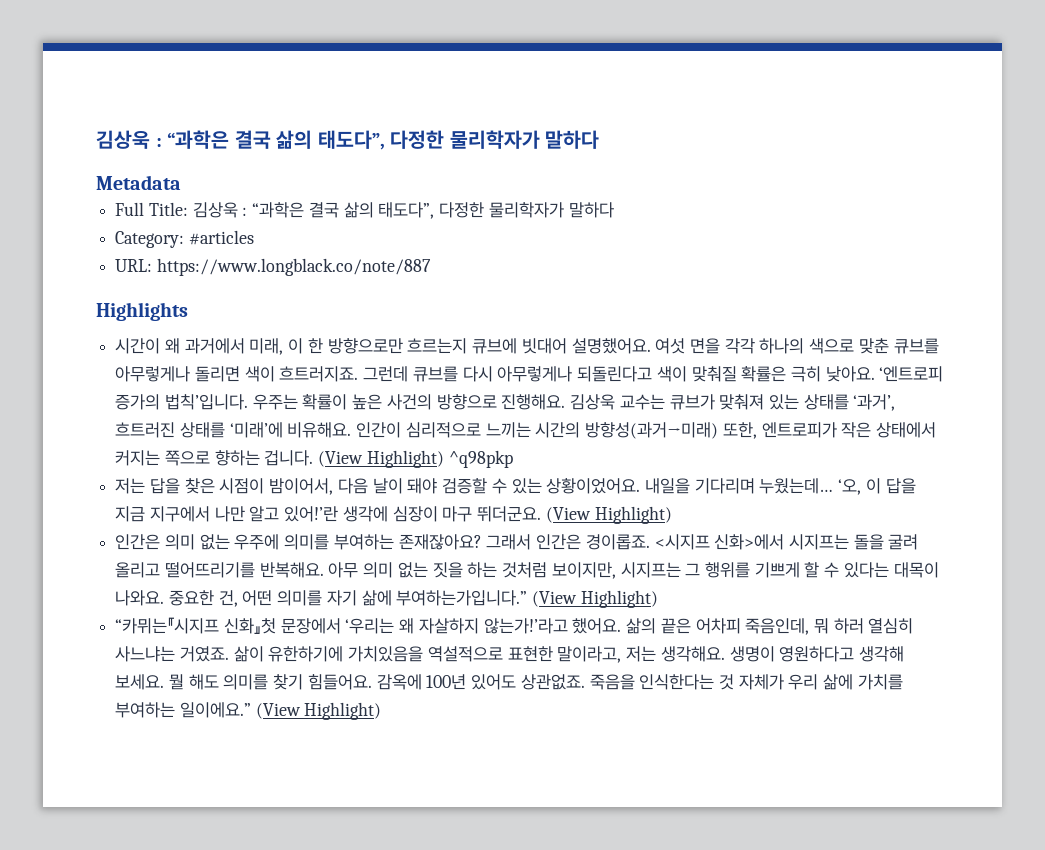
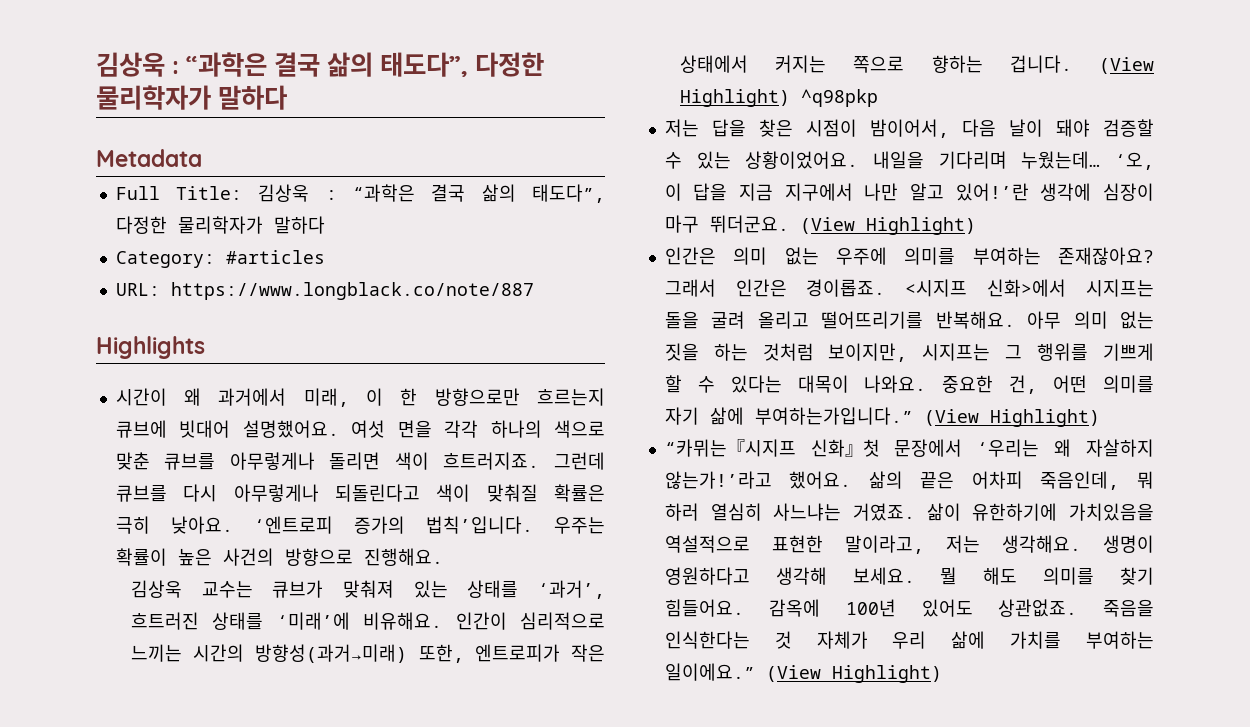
- 우주는 확률이 높은 사건의 방향으로 진행해요. 김상욱 교수는 큐브가 맞춰져 있는 상태를 ‘과거’, 흐트러진 상태를 ‘미래’에 비유해요.
+ 우주는 확률이 높은 사건의 방향으로 진행해요.
+ 김상욱 교수는 큐브가 맞춰져 있는 상태를 ‘과거’, 흐트러진 상태를 ‘미래’에 비유해요.

